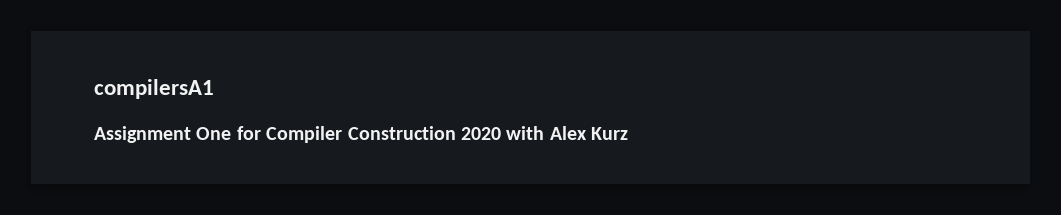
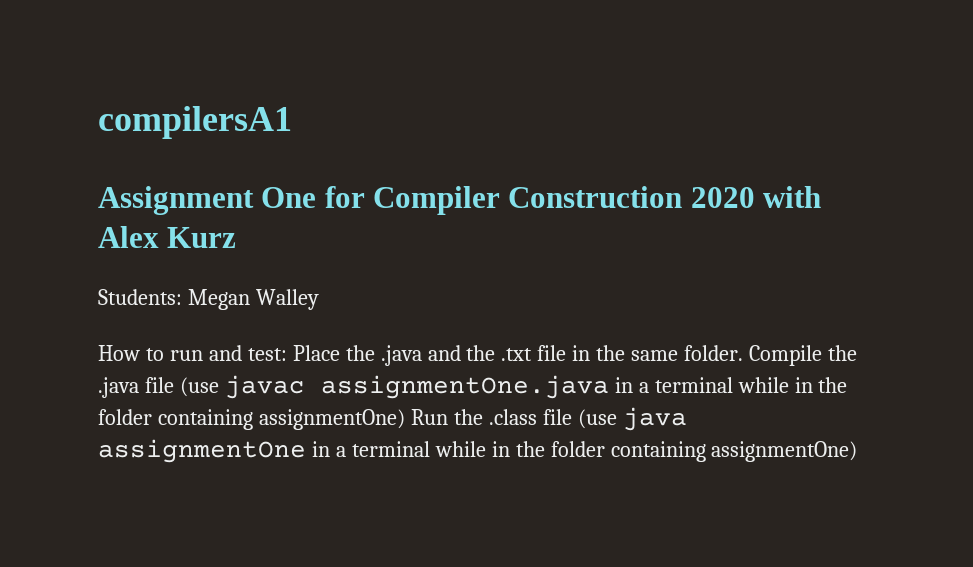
+ Students: Megan Walley
+ How to run and test: Place the .java and the .txt file in the same folder. Compile the .java file (use javac assignmentOne.java in a terminal while in the folder containing assignmentOne) Run the .class file (use java assignmentOne in a terminal while in the folder containing assignmentOne)

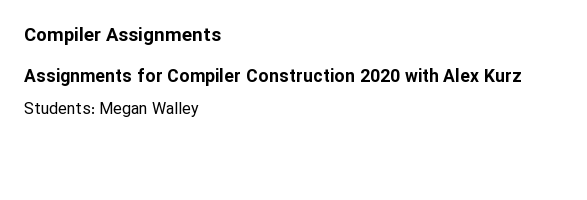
- compilersA1
- Assignment One for Compiler Construction 2020 with Alex Kurz
+ Compiler Assignments
+ Assignments for Compiler Construction 2020 with Alex Kurz
- How to run and test: Place the .java and the .txt file in the same folder. Compile the .java file (use javac assignmentOne.java in a terminal while in the folder containing assignmentOne) Run the .class file (use java assignmentOne in a terminal while in the folder containing assignmentOne)

